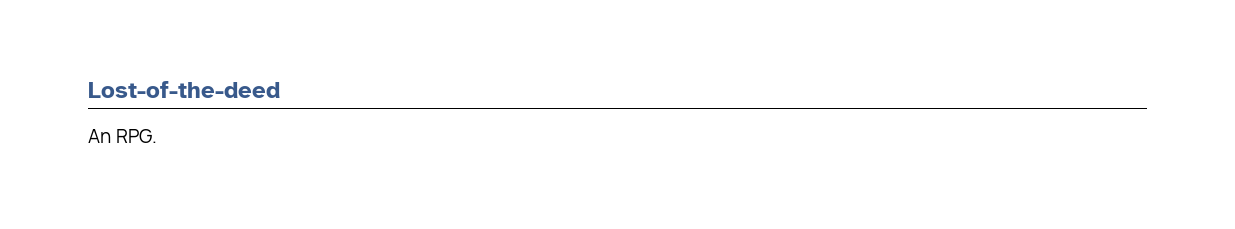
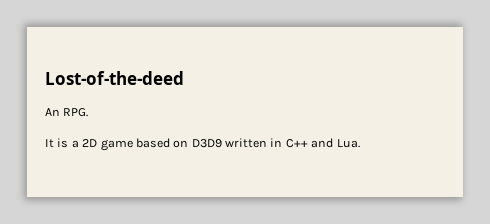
+ It is a 2D game based on D3D9 written in C++ and Lua.

